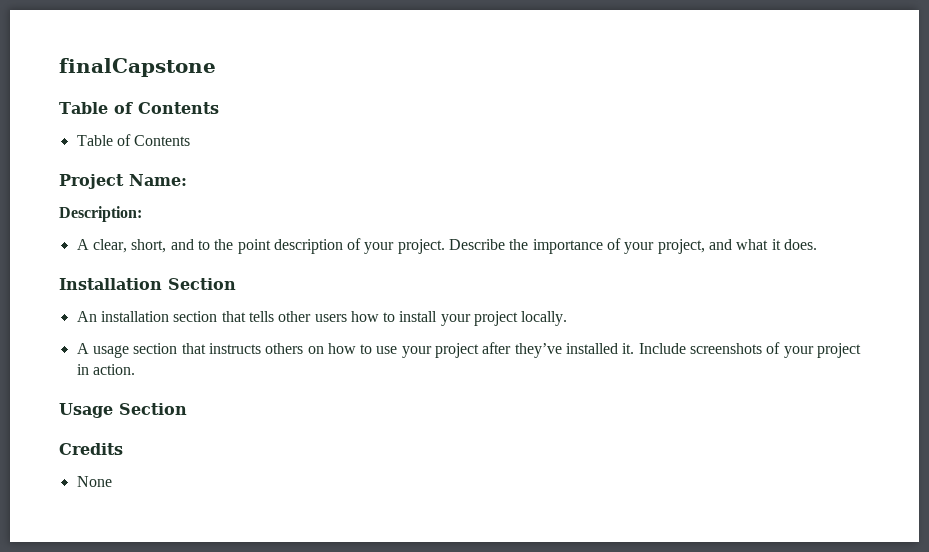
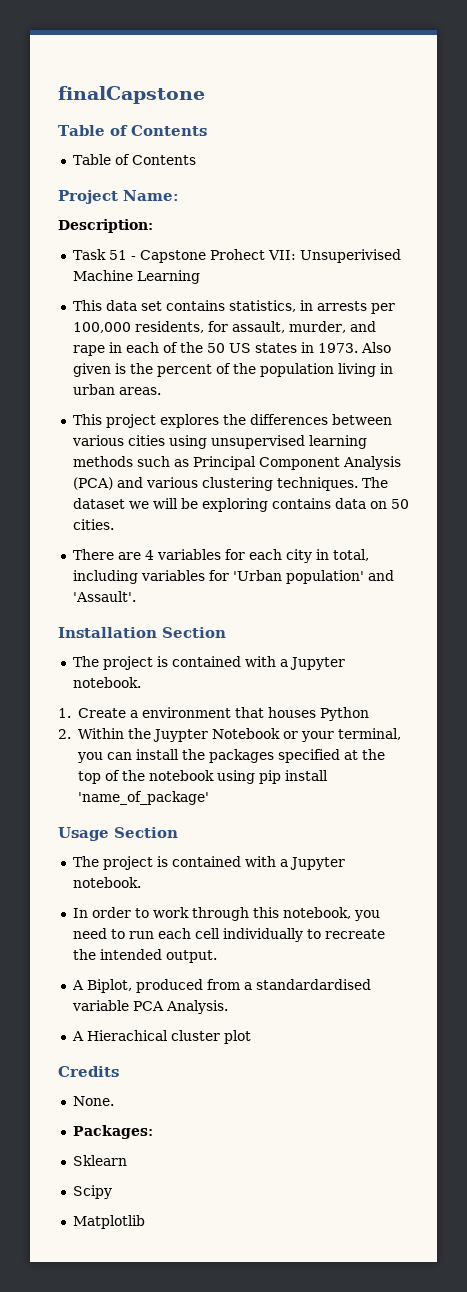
- A clear, short, and to the point description of your project. Describe the importance of your project, and what it does.
+ Task 51 - Capstone Prohect VII: Unsuperivised Machine Learning
+ This data set contains statistics, in arrests per 100,000 residents, for assault, murder, and rape in each of the 50 US states in 1973. Also given is the percent of the population living in urban areas.
+ This project explores the differences between various cities using unsupervised learning methods such as Principal Component Analysis (PCA) and various clustering techniques. The dataset we will be exploring contains data on 50 cities.
+ There are 4 variables for each city in total, including variables for 'Urban population' and 'Assault'.
  Installation Section
- An installation section that tells other users how to install your project locally.
- A usage section that instructs others on how to use your project after they’ve installed it. Include screenshots of your project in action.
+ The project is contained with a Jupyter notebook.
+ 1. Create a environment that houses Python
+ 2. Within the Juypter Notebook or your terminal, you can install the packages specified at the top of the notebook using pip install 'name_of_package'
  Usage Section
+ The project is contained with a Jupyter notebook.
+ In order to work through this notebook, you need to run each cell individually to recreate the intended output.
+ A Biplot, produced from a standardardised variable PCA Analysis.
+ A Hierachical cluster plot
  Credits
- None
+ None.
+ Packages:
+ Sklearn
+ Scipy
+ Matplotlib

